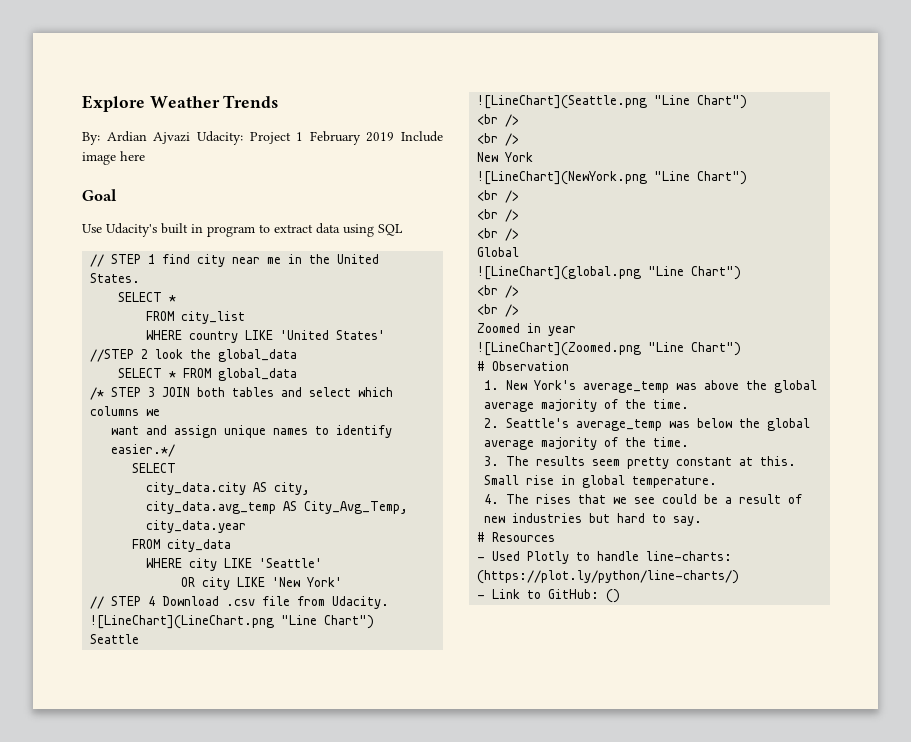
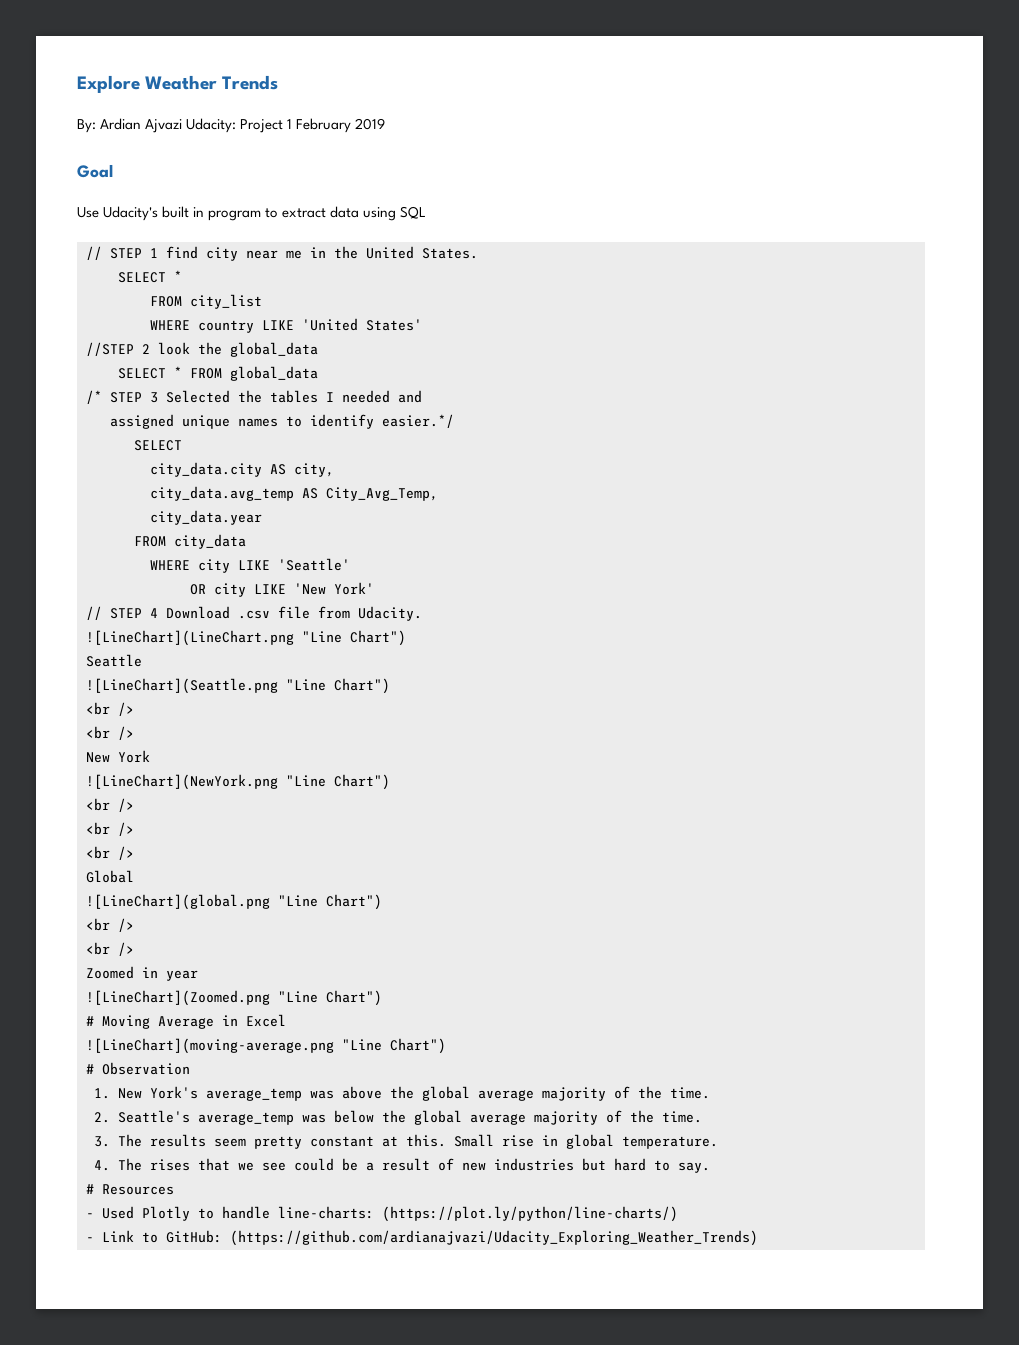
- By: Ardian Ajvazi Udacity: Project 1 February 2019 Include image here
+ By: Ardian Ajvazi Udacity: Project 1 February 2019
- /* STEP 3 JOIN both tables and select which columns we
- want and assign unique names to identify easier.*/
+ /* STEP 3 Selected the tables I needed and
+ assigned unique names to identify easier.*/
+ # Moving Average in Excel
+ ![LineChart](moving-average.png "Line Chart")
- - Link to GitHub: ()
+ - Link to GitHub: (https://github.com/ardianajvazi/Udacity_Exploring_Weather_Trends)

